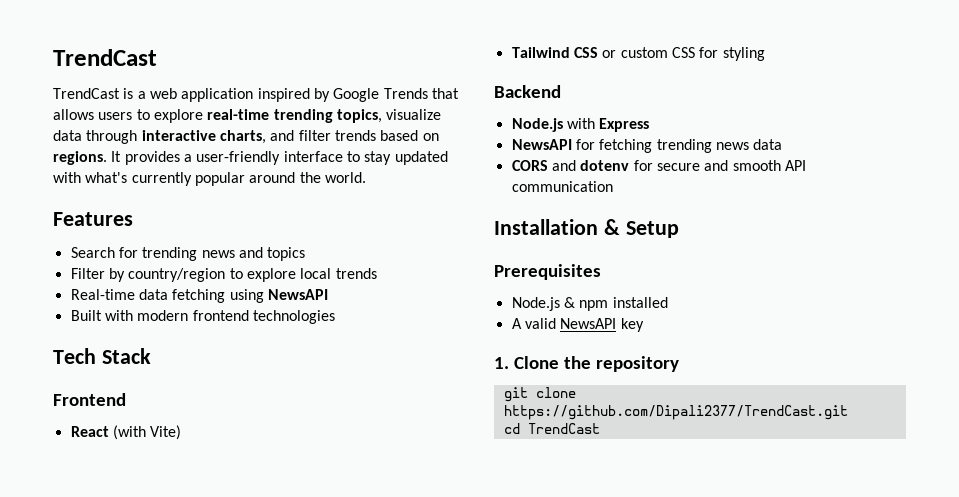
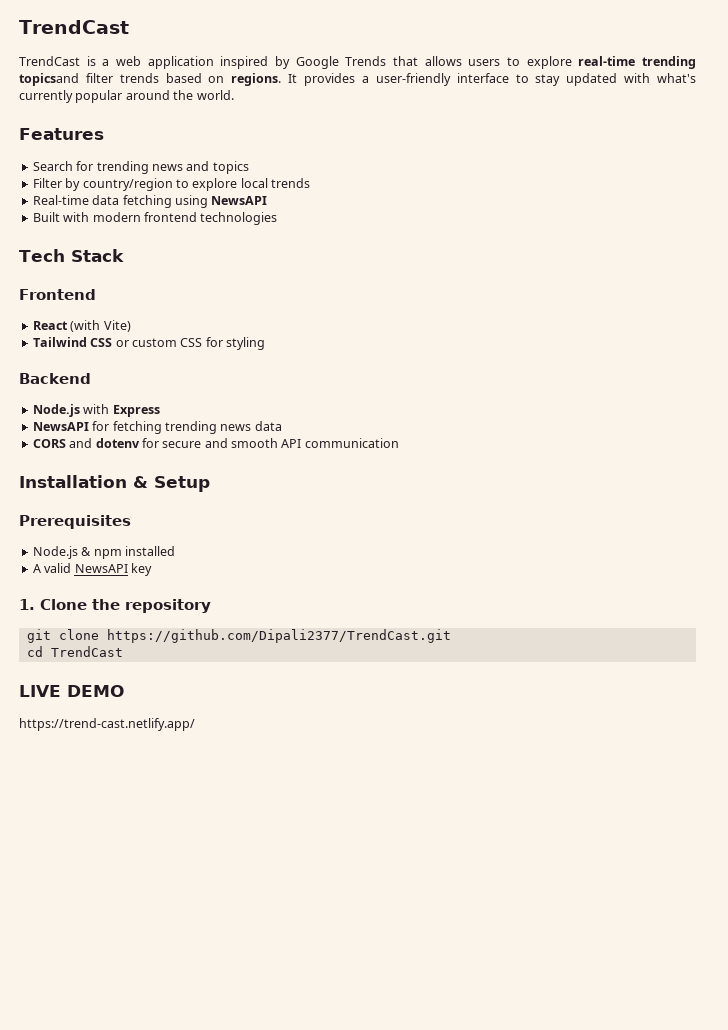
- TrendCast is a web application inspired by Google Trends that allows users to explore real-time trending topics, visualize data through interactive charts, and filter trends based on regions.
+ TrendCast is a web application inspired by Google Trends that allows users to explore real-time trending topicsand filter trends based on regions.
+ LIVE DEMO
+ https://trend-cast.netlify.app/

